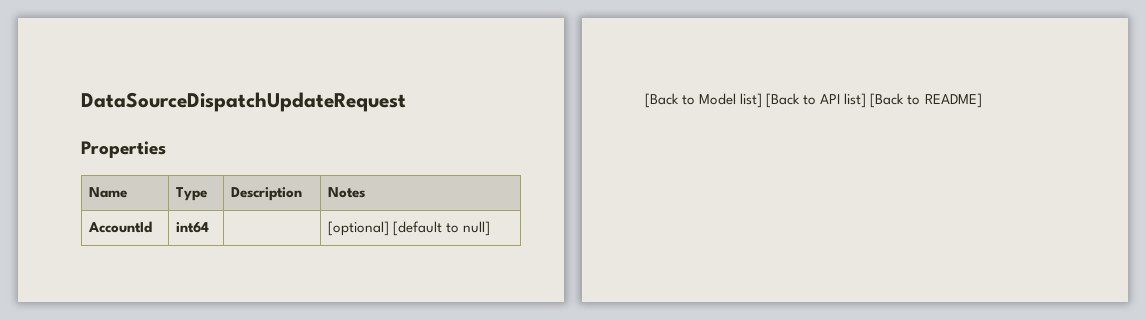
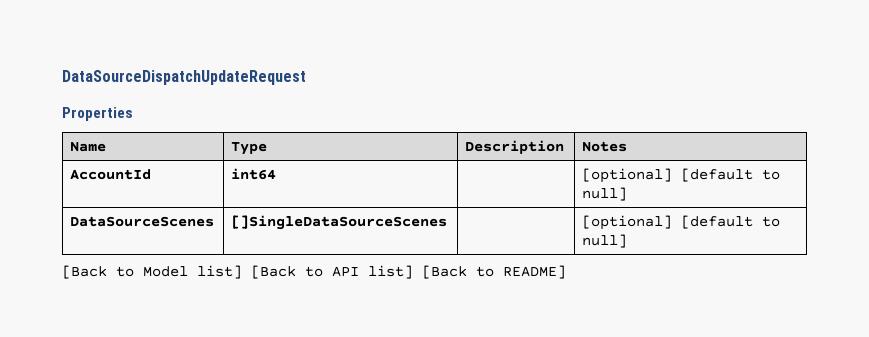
+ DataSourceScenes | []SingleDataSourceScenes | | [optional] [default to null]

